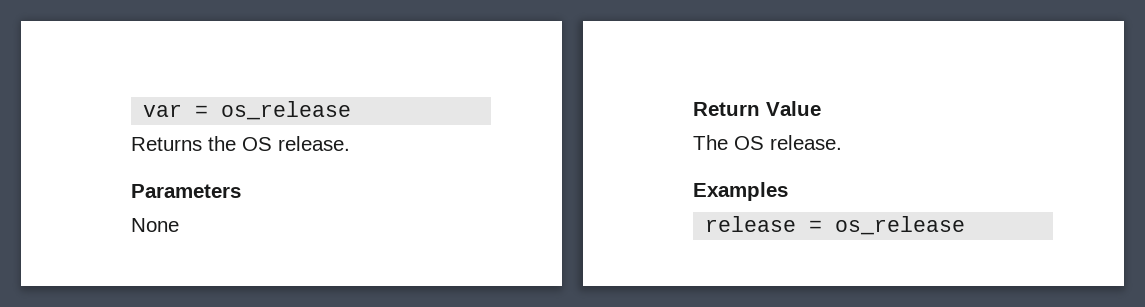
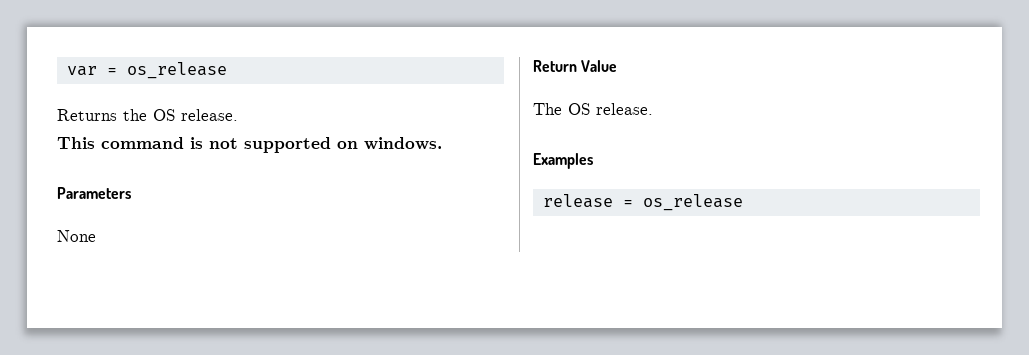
+ This command is not supported on windows.

